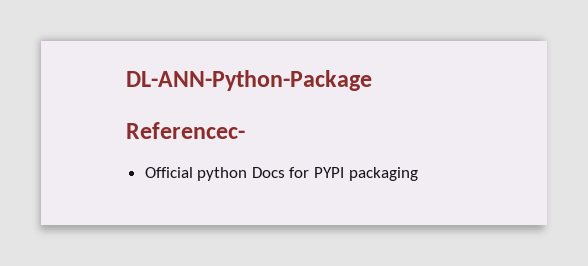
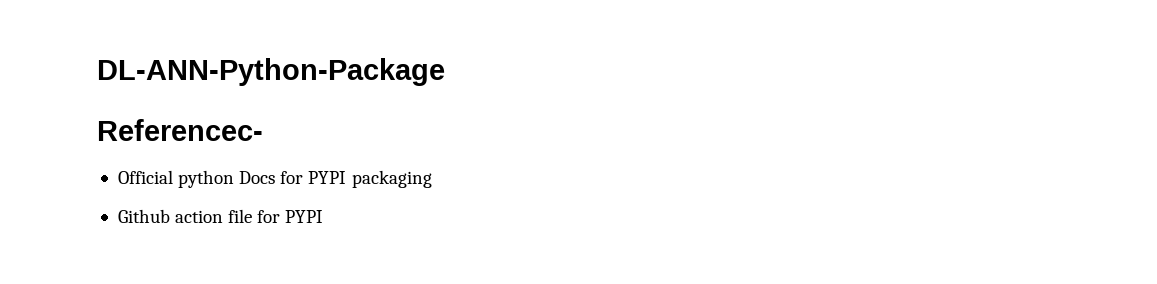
+ Github action file for PYPI

